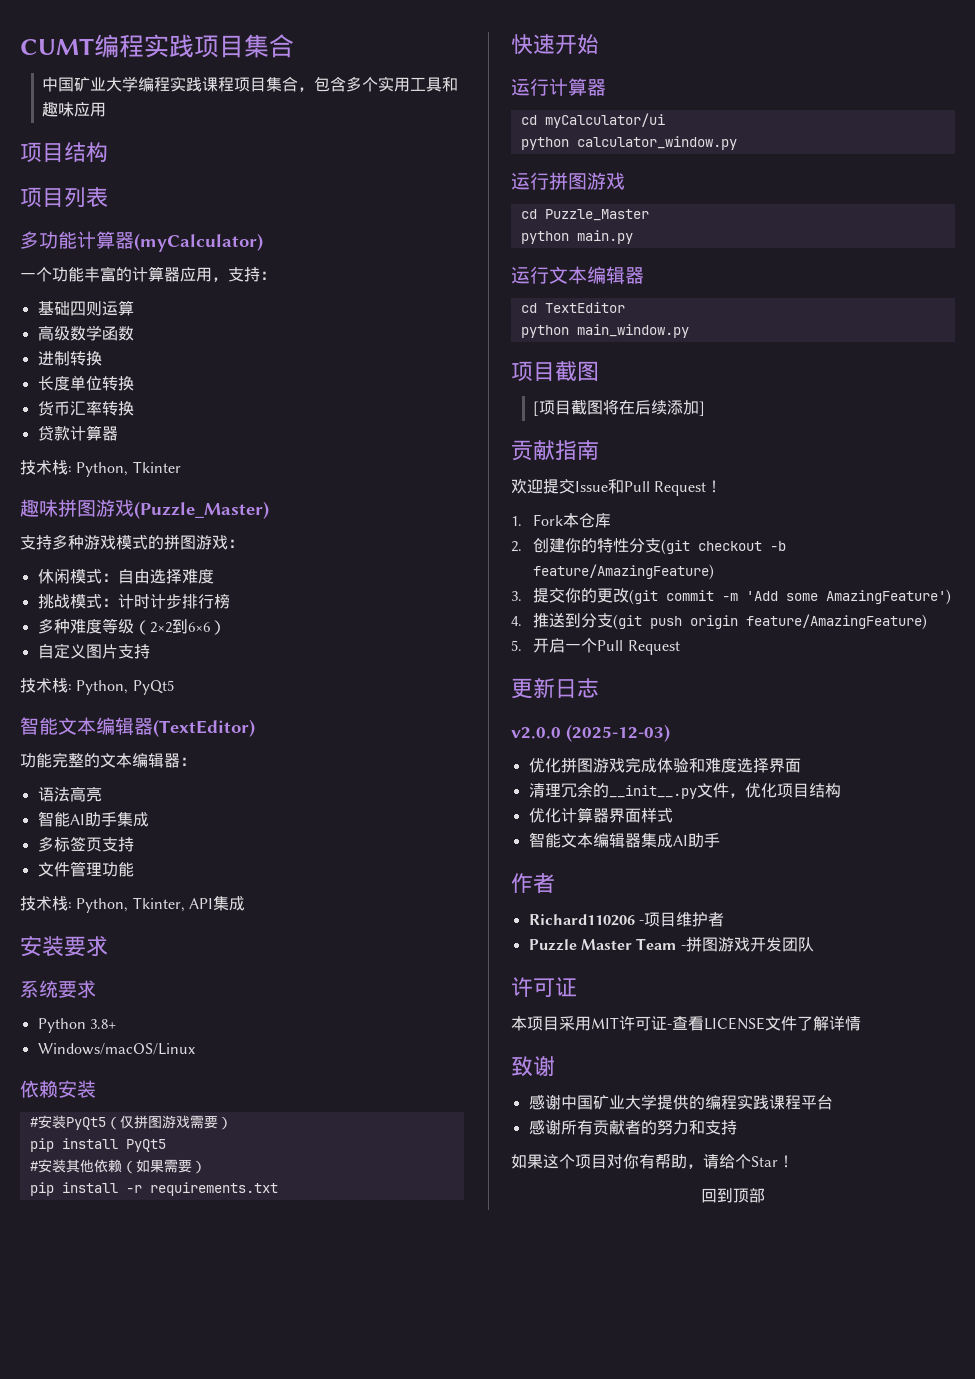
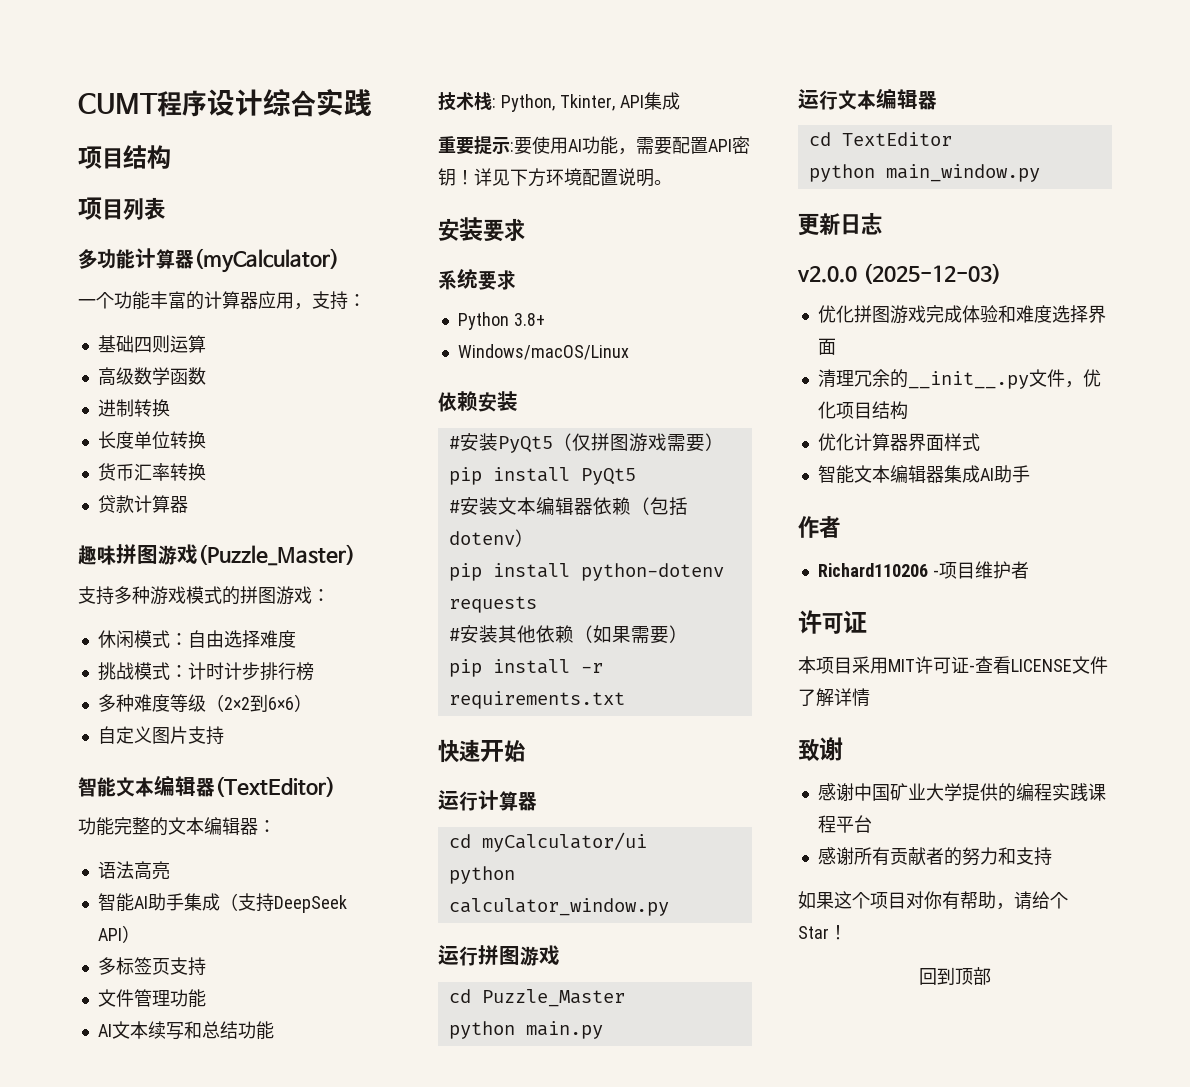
- CUMT编程实践项目集合
- 中国矿业大学编程实践课程项目集合，包含多个实用工具和趣味应用
+ CUMT程序设计综合实践
- 技术栈: Python, Tkinter
- 技术栈: Python, PyQt5
- 智能AI助手集成
+ 智能AI助手集成（支持DeepSeek API）
+ AI文本续写和总结功能
+ 重要提示:要使用AI功能，需要配置API密钥！详见下方环境配置说明。
+ #安装文本编辑器依赖（包括dotenv）
+ pip install python-dotenv requests
  python main_window.py
- 项目截图
- [项目截图将在后续添加]
- 贡献指南
- 欢迎提交Issue和Pull Request！
- 1. Fork本仓库
- 2.创建你的特性分支(git checkout -b feature/AmazingFeature)
- 3.提交你的更改(git commit -m 'Add some AmazingFeature')
- 4.推送到分支(git push origin feature/AmazingFeature)
- 5.开启一个Pull Request
- Puzzle Master Team -拼图游戏开发团队

